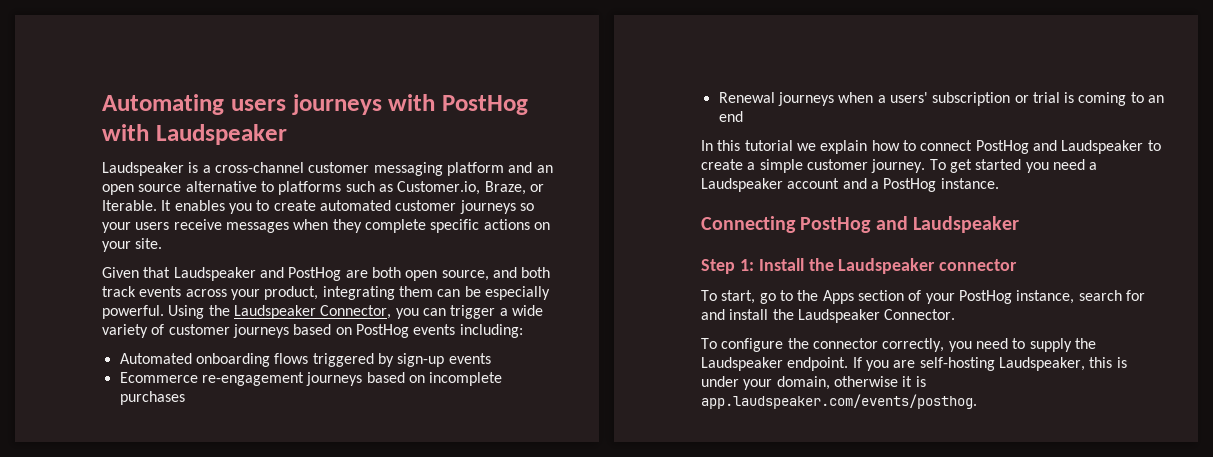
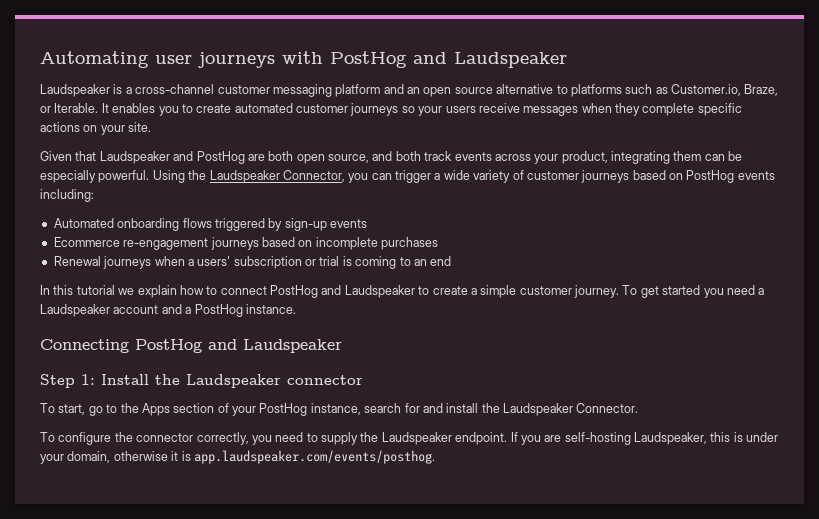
- Automating users journeys with PostHog with Laudspeaker
+ Automating user journeys with PostHog and Laudspeaker

